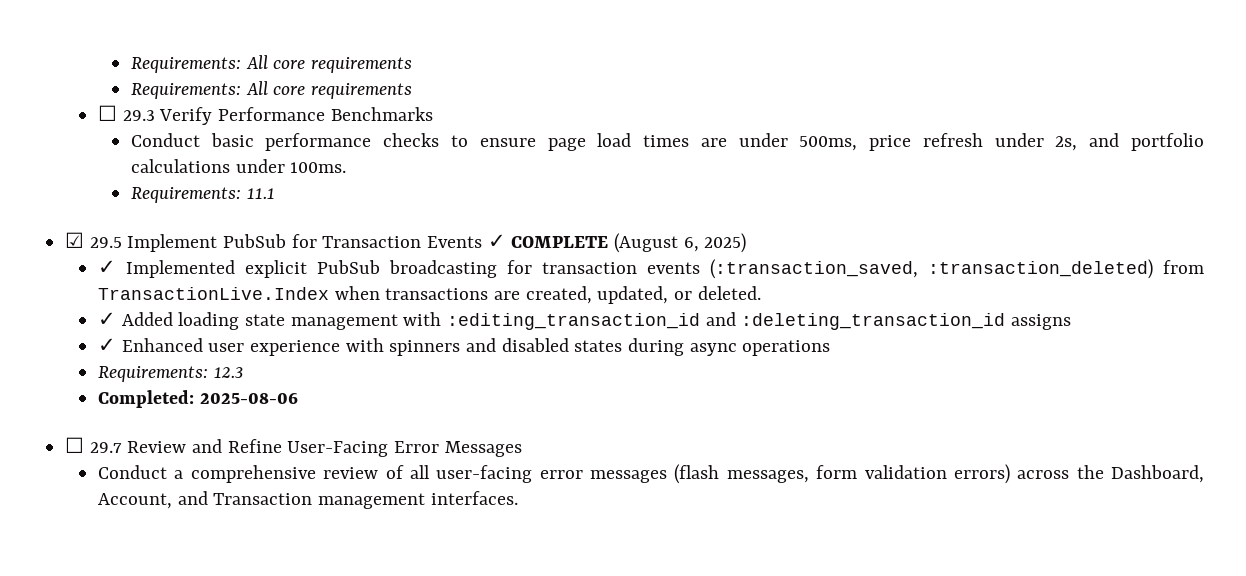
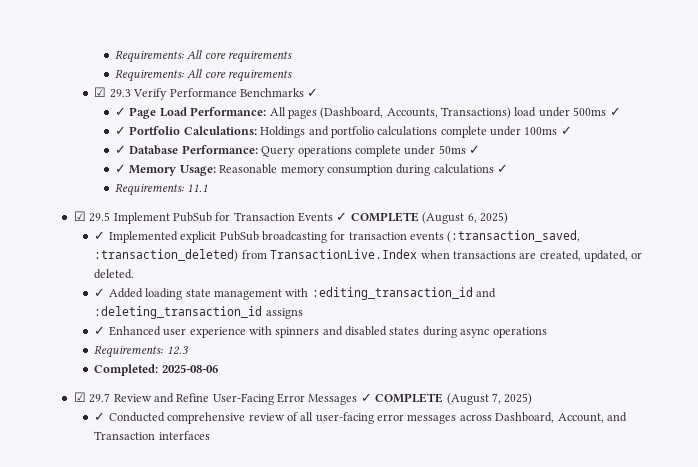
- ☐ 29.3 Verify Performance Benchmarks
- Conduct basic performance checks to ensure page load times are under 500ms, price refresh under 2s, and portfolio calculations under 100ms.
+ ☑ 29.3 Verify Performance Benchmarks ✓
+ ✓ Page Load Performance: All pages (Dashboard, Accounts, Transactions) load under 500ms ✓
+ ✓ Portfolio Calculations: Holdings and portfolio calculations complete under 100ms ✓
+ ✓ Database Performance: Query operations complete under 50ms ✓
+ ✓ Memory Usage: Reasonable memory consumption during calculations ✓
- ☐ 29.7 Review and Refine User-Facing Error Messages
- Conduct a comprehensive review of all user-facing error messages (flash messages, form validation errors) across the Dashboard, Account, and Transaction management interfaces.
+ ☑ 29.7 Review and Refine User-Facing Error Messages ✓ COMPLETE (August 7, 2025)
+ ✓ Conducted comprehensive review of all user-facing error messages across Dashboard, Account, and Transaction interfaces

